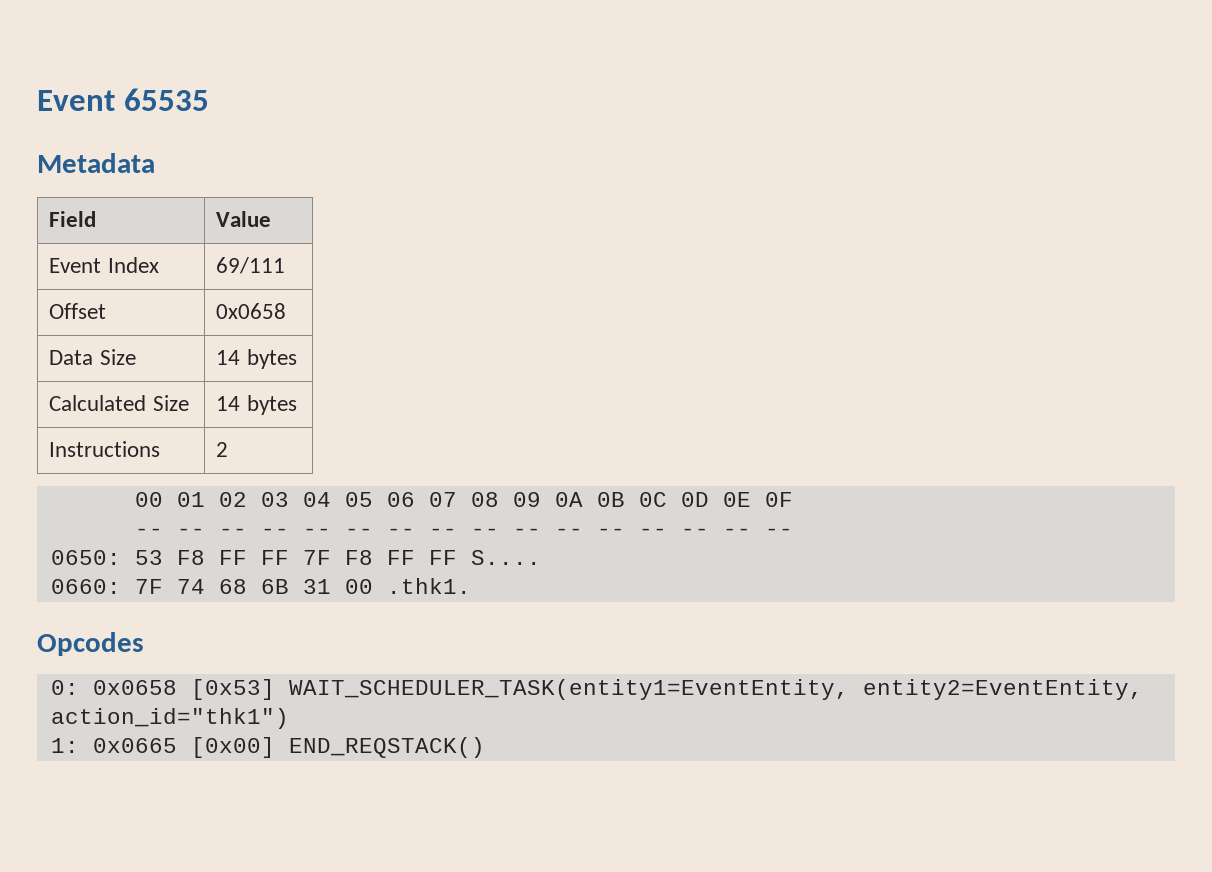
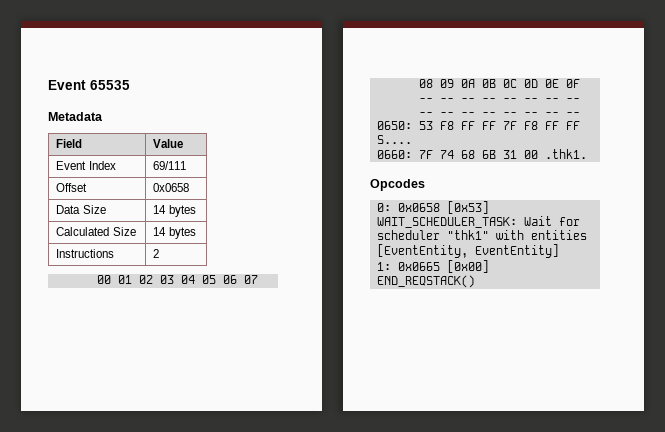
- 0: 0x0658 [0x53] WAIT_SCHEDULER_TASK(entity1=EventEntity, entity2=EventEntity, action_id="thk1")
+ 0: 0x0658 [0x53] WAIT_SCHEDULER_TASK: Wait for scheduler "thk1" with entities [EventEntity, EventEntity]

